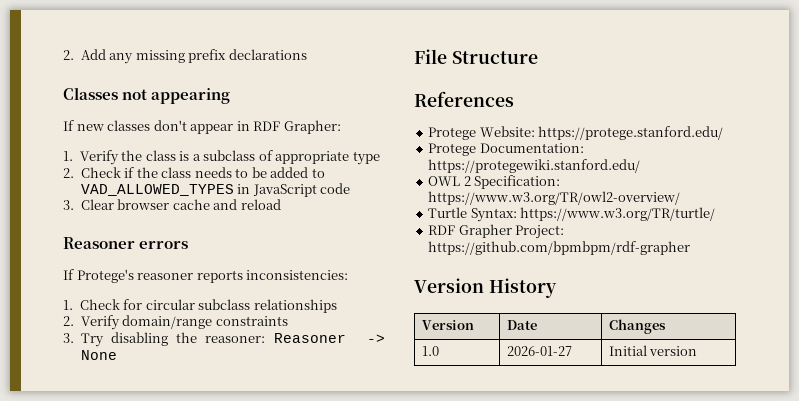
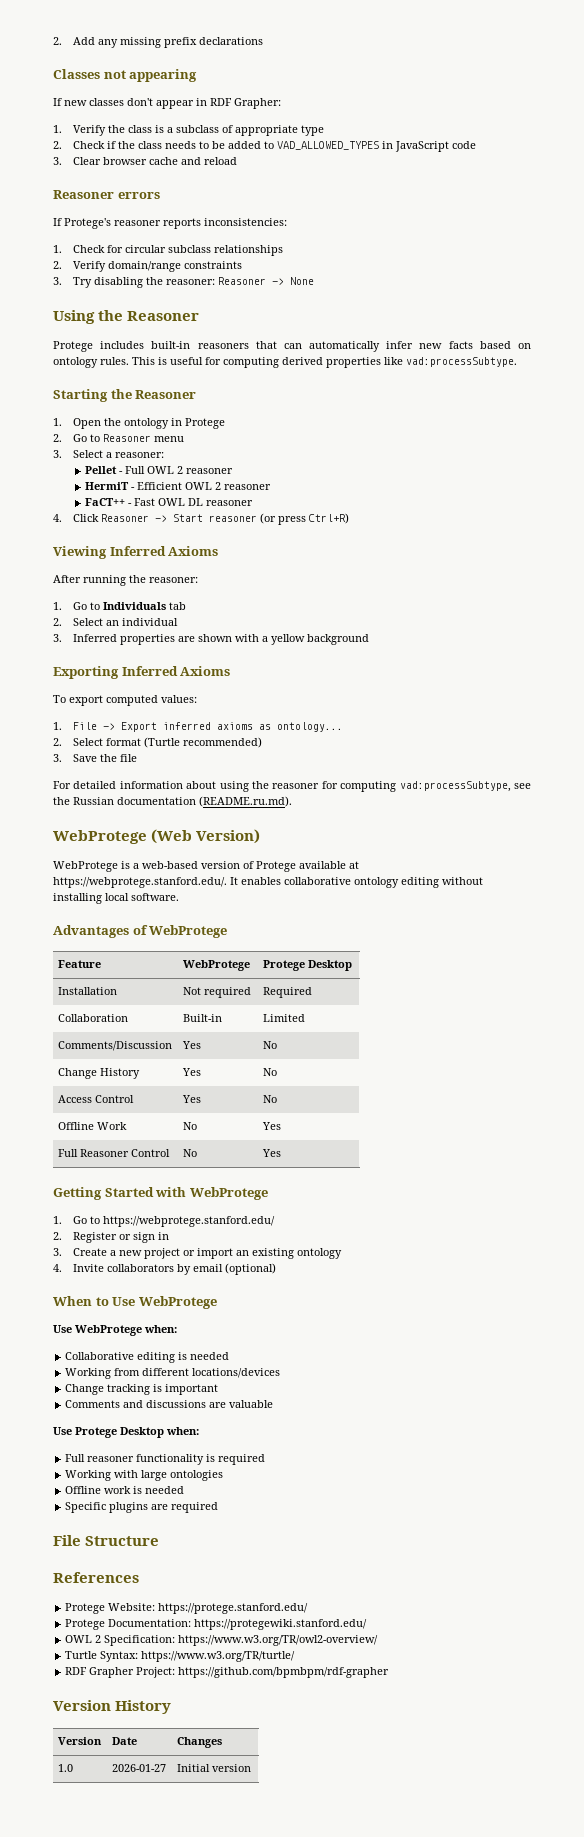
+ Using the Reasoner
+ Protege includes built-in reasoners that can automatically infer new facts based on ontology rules. This is useful for computing derived properties like vad:processSubtype.
+ Starting the Reasoner
+ 1. Open the ontology in Protege
+ 2. Go to Reasoner menu
+ 3. Select a reasoner:
+ Pellet - Full OWL 2 reasoner
+ HermiT - Efficient OWL 2 reasoner
+ FaCT++ - Fast OWL DL reasoner
+ 4. Click Reasoner -> Start reasoner (or press Ctrl+R)
+ Viewing Inferred Axioms
+ After running the reasoner:
+ 1. Go to Individuals tab
+ 2. Select an individual
+ 3. Inferred properties are shown with a yellow background
+ Exporting Inferred Axioms
+ To export computed values:
+ 1. File -> Export inferred axioms as ontology...
+ 2. Select format (Turtle recommended)
+ 3. Save the file
+ For detailed information about using the reasoner for computing vad:processSubtype, see the Russian documentation (README.ru.md).
+ WebProtege (Web Version)
+ WebProtege is a web-based version of Protege available at https://webprotege.stanford.edu/. It enables collaborative ontology editing without installing local software.
+ Advantages of WebProtege
+ Feature | WebProtege | Protege Desktop
+ Installation | Not required | Required
+ Collaboration | Built-in | Limited
+ Comments/Discussion | Yes | No
+ Change History | Yes | No
+ Access Control | Yes | No
+ Offline Work | No | Yes
+ Full Reasoner Control | No | Yes
+ Getting Started with WebProtege
+ 1. Go to https://webprotege.stanford.edu/
+ 2. Register or sign in
+ 3. Create a new project or import an existing ontology
+ 4. Invite collaborators by email (optional)
+ When to Use WebProtege
+ Use WebProtege when:
+ Collaborative editing is needed
+ Working from different locations/devices
+ Change tracking is important
+ Comments and discussions are valuable
+ Use Protege Desktop when:
+ Full reasoner functionality is required
+ Working with large ontologies
+ Offline work is needed
+ Specific plugins are required

